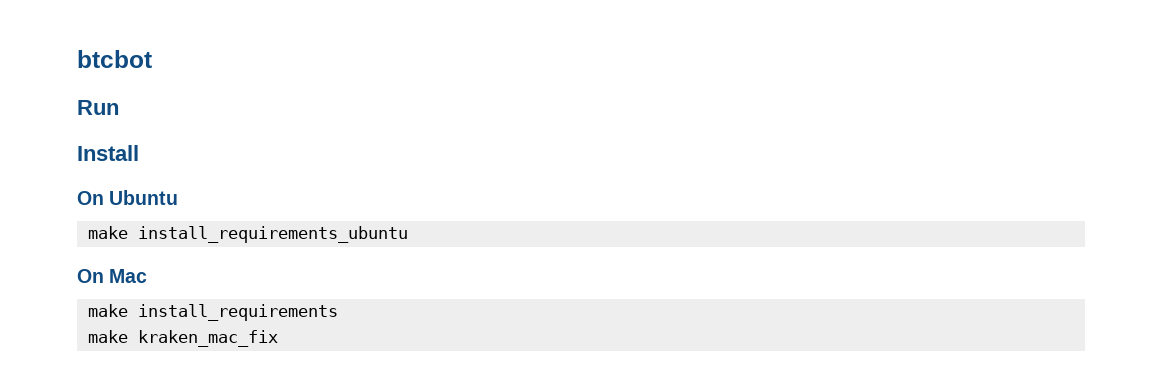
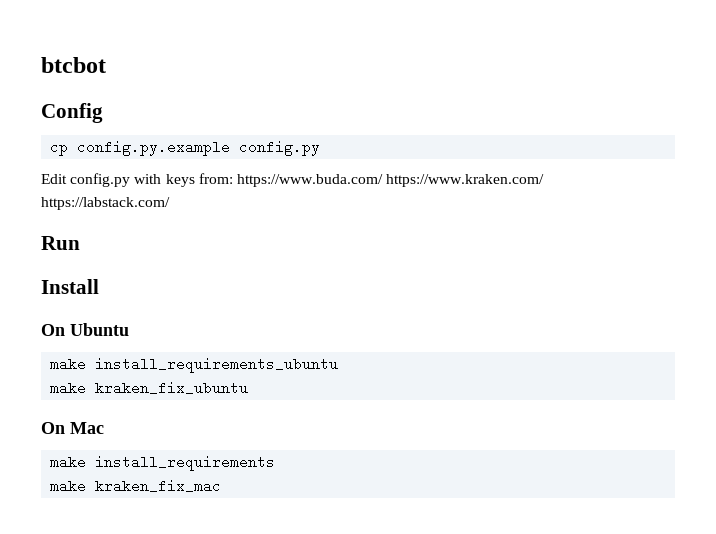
+ Config
+ cp config.py.example config.py
+ Edit config.py with keys from: https://www.buda.com/ https://www.kraken.com/ https://labstack.com/
+ make kraken_fix_ubuntu
- make kraken_mac_fix
+ make kraken_fix_mac

